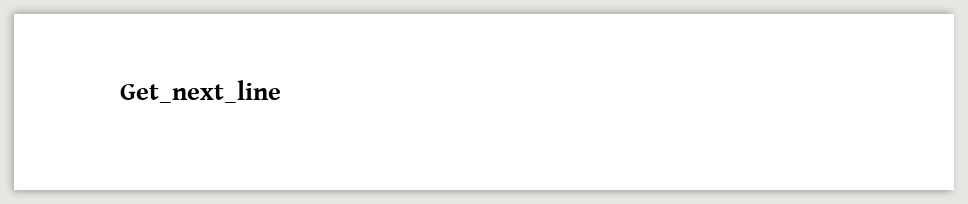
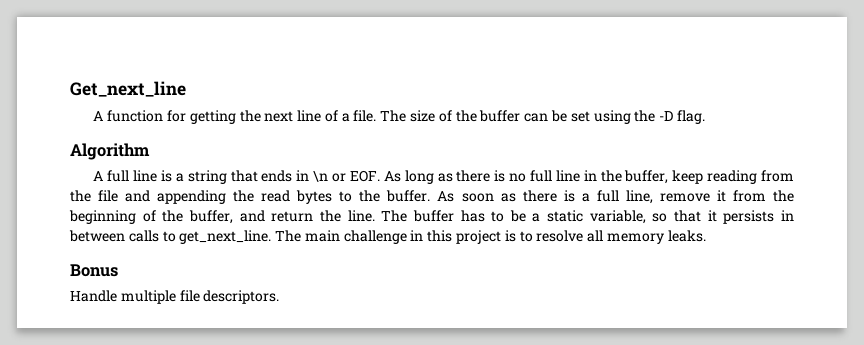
+ A function for getting the next line of a file. The size of the buffer can be set using the -D flag.
+ Algorithm
+ A full line is a string that ends in \n or EOF. As long as there is no full line in the buffer, keep reading from the file and appending the read bytes to the buffer. As soon as there is a full line, remove it from the beginning of the buffer, and return the line. The buffer has to be a static variable, so that it persists in between calls to get_next_line. The main challenge in this project is to resolve all memory leaks.
+ Bonus
+ Handle multiple file descriptors.

